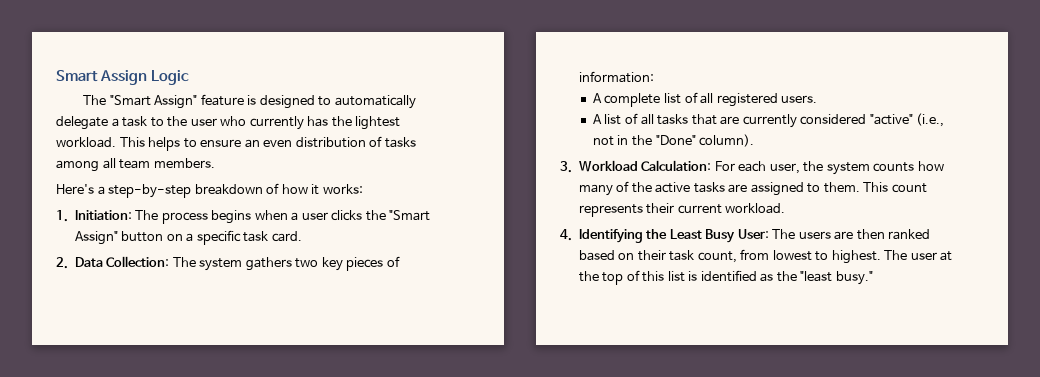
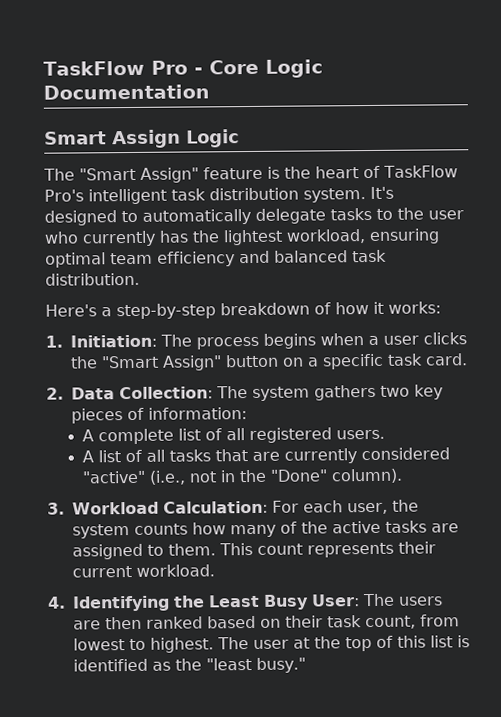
+ TaskFlow Pro - Core Logic Documentation
- The "Smart Assign" feature is designed to automatically delegate a task to the user who currently has the lightest workload. This helps to ensure an even distribution of tasks among all team members.
+ The "Smart Assign" feature is the heart of TaskFlow Pro's intelligent task distribution system. It's designed to automatically delegate tasks to the user who currently has the lightest workload, ensuring optimal team efficiency and balanced task distribution.

